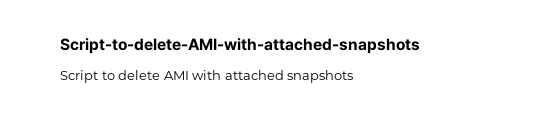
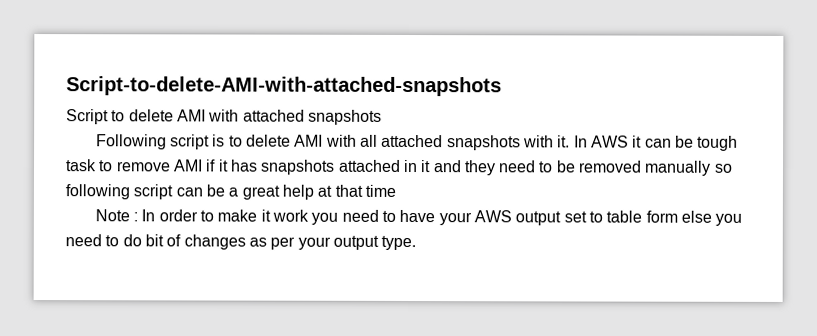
+ Following script is to delete AMI with all attached snapshots with it. In AWS it can be tough task to remove AMI if it has snapshots attached in it and they need to be removed manually so following script can be a great help at that time
+ Note : In order to make it work you need to have your AWS output set to table form else you need to do bit of changes as per your output type.

